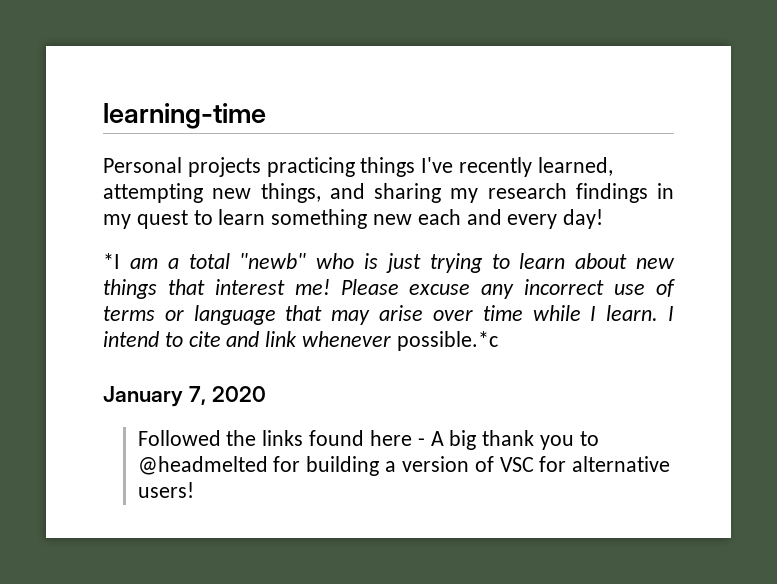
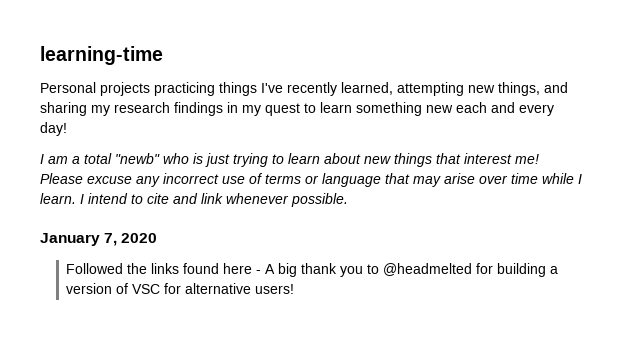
- *I am a total "newb" who is just trying to learn about new things that interest me!
+ I am a total "newb" who is just trying to learn about new things that interest me!
- I intend to cite and link whenever possible.*c
+ I intend to cite and link whenever possible.

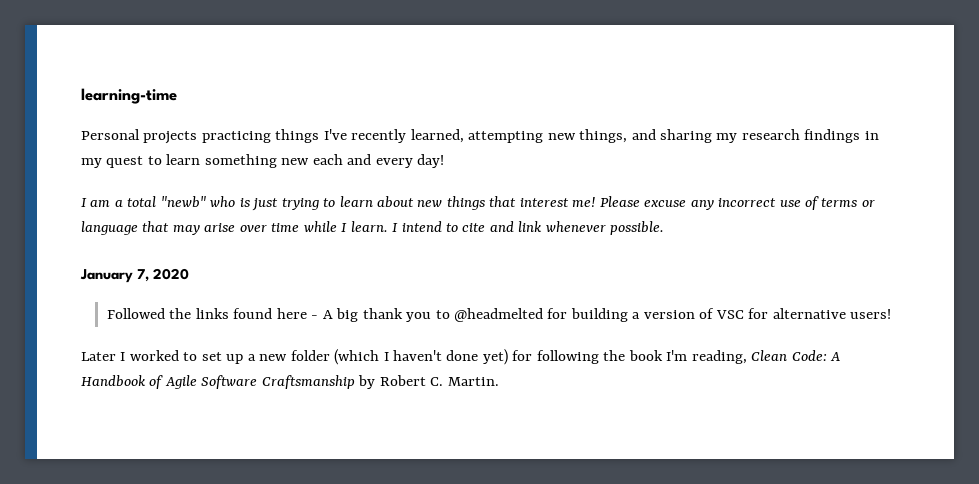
+ Later I worked to set up a new folder (which I haven't done yet) for following the book I'm reading, Clean Code: A Handbook of Agile Software Craftsmanship by Robert C. Martin.

